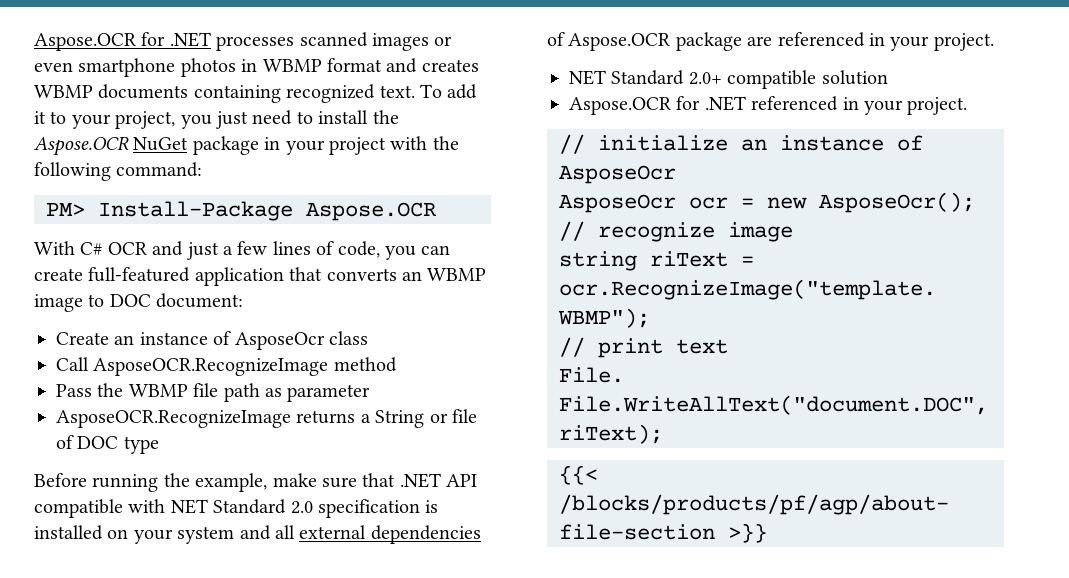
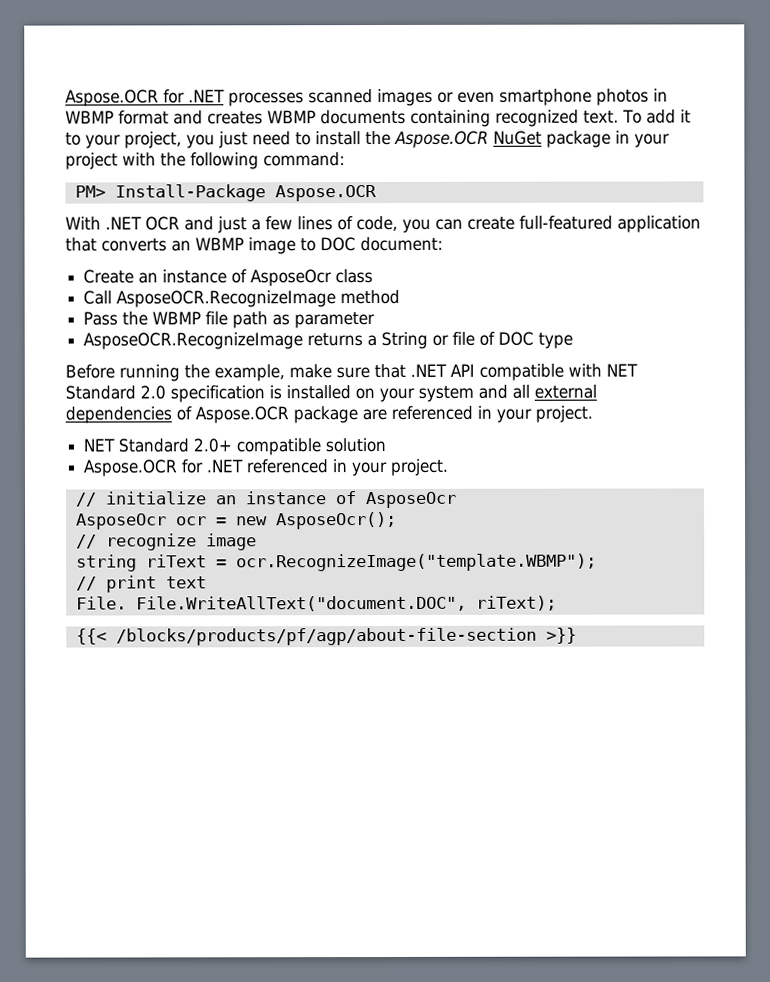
- With C# OCR and just a few lines of code, you can create full-featured application that converts an WBMP image to DOC document:
+ With .NET OCR and just a few lines of code, you can create full-featured application that converts an WBMP image to DOC document:

